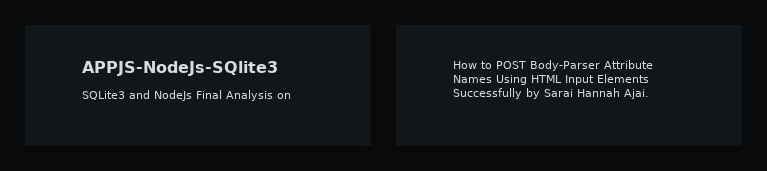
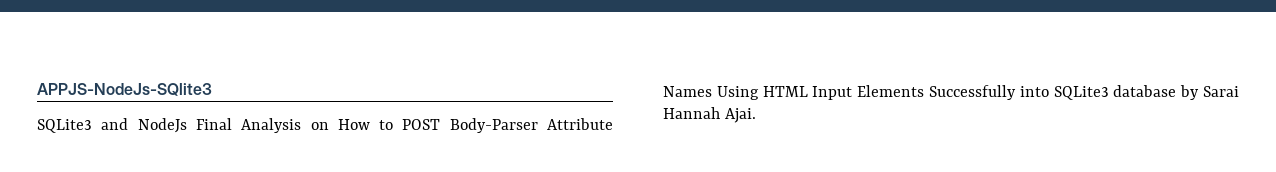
- SQLite3 and NodeJs Final Analysis on How to POST Body-Parser Attribute Names Using HTML Input Elements Successfully by Sarai Hannah Ajai.
+ SQLite3 and NodeJs Final Analysis on How to POST Body-Parser Attribute Names Using HTML Input Elements Successfully into SQLite3 database by Sarai Hannah Ajai.

